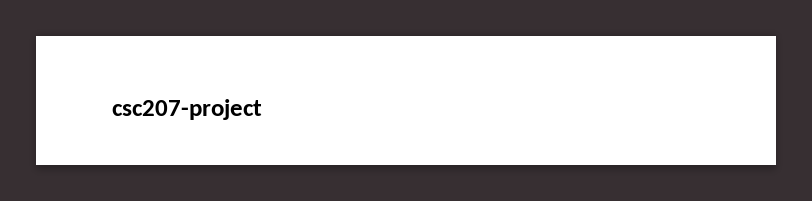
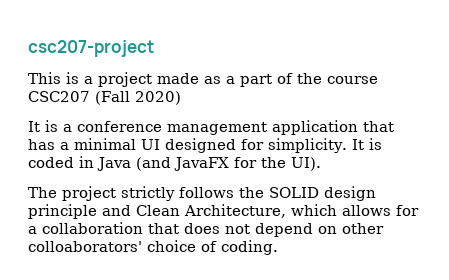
+ This is a project made as a part of the course CSC207 (Fall 2020)
+ It is a conference management application that has a minimal UI designed for simplicity. It is coded in Java (and JavaFX for the UI).
+ The project strictly follows the SOLID design principle and Clean Architecture, which allows for a collaboration that does not depend on other colloaborators' choice of coding.

